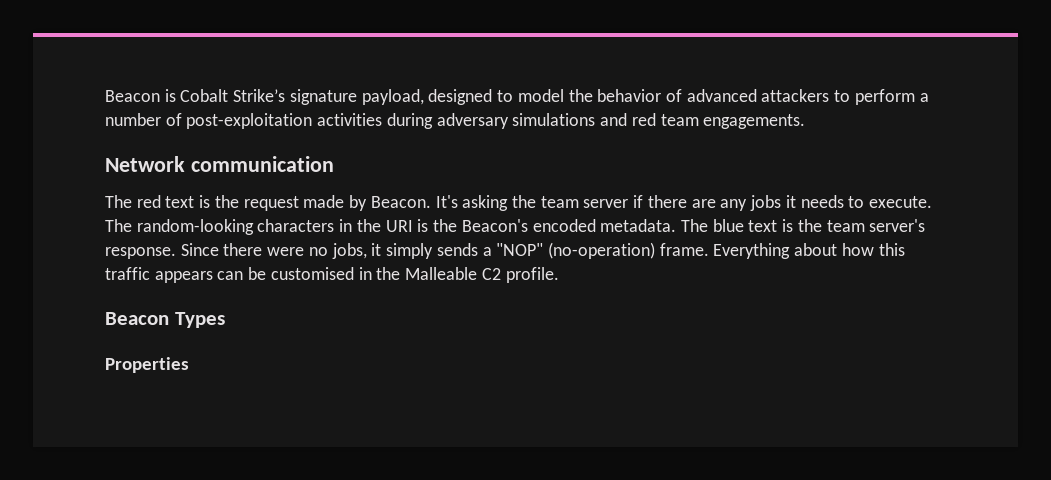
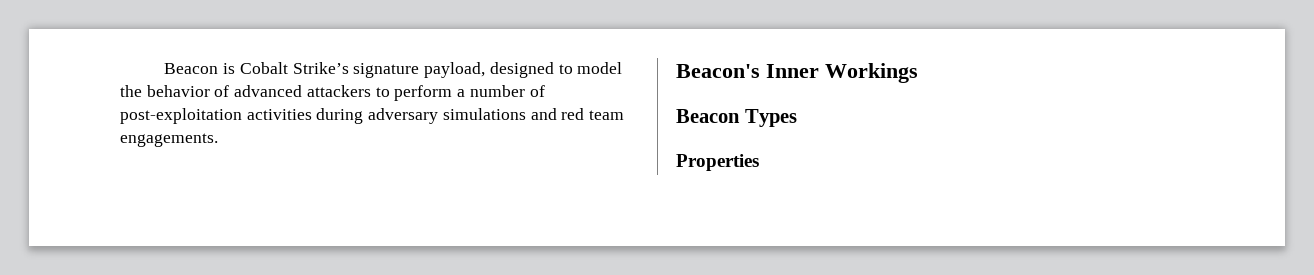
- Network communication
- The red text is the request made by Beacon. It's asking the team server if there are any jobs it needs to execute. The random-looking characters in the URI is the Beacon's encoded metadata. The blue text is the team server's response. Since there were no jobs, it simply sends a "NOP" (no-operation) frame. Everything about how this traffic appears can be customised in the Malleable C2 profile.
+ Beacon's Inner Workings

